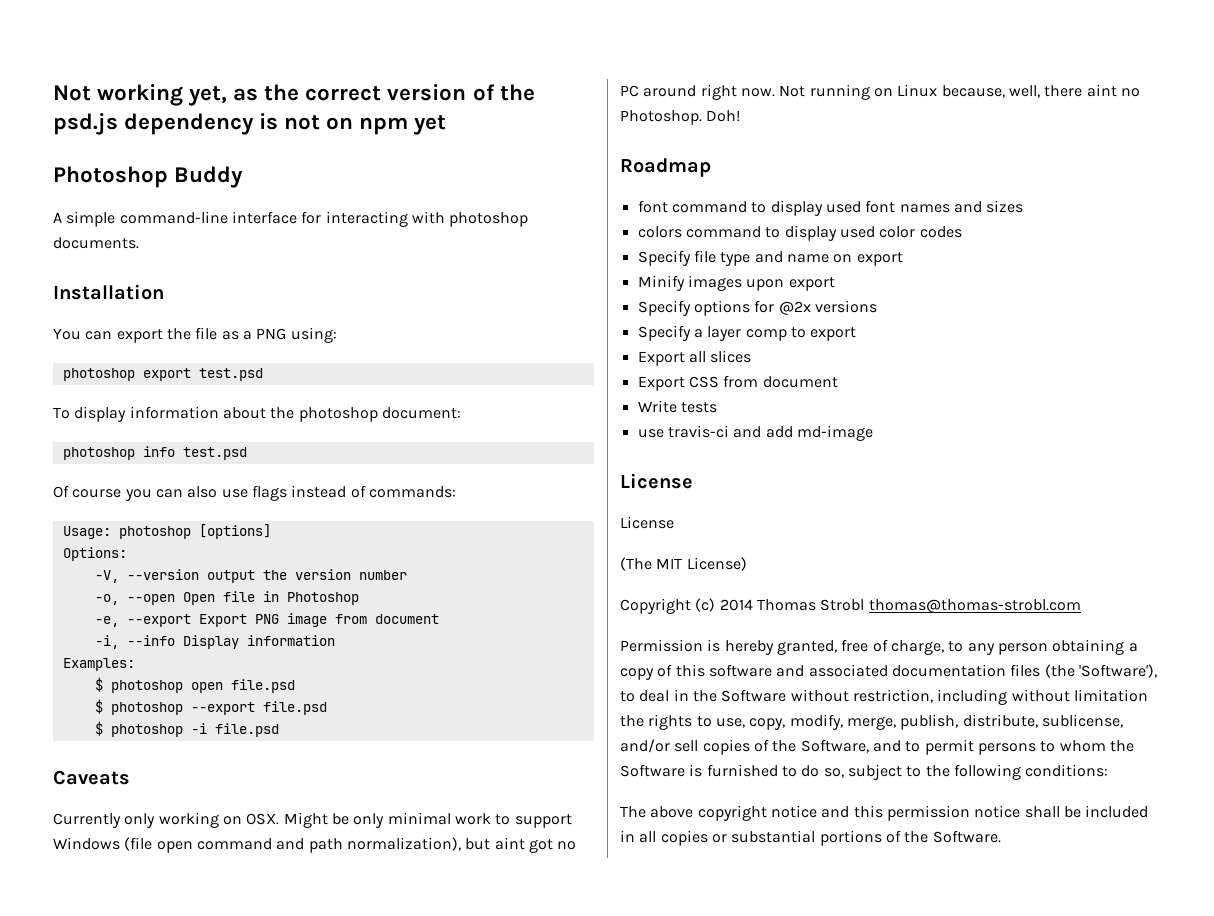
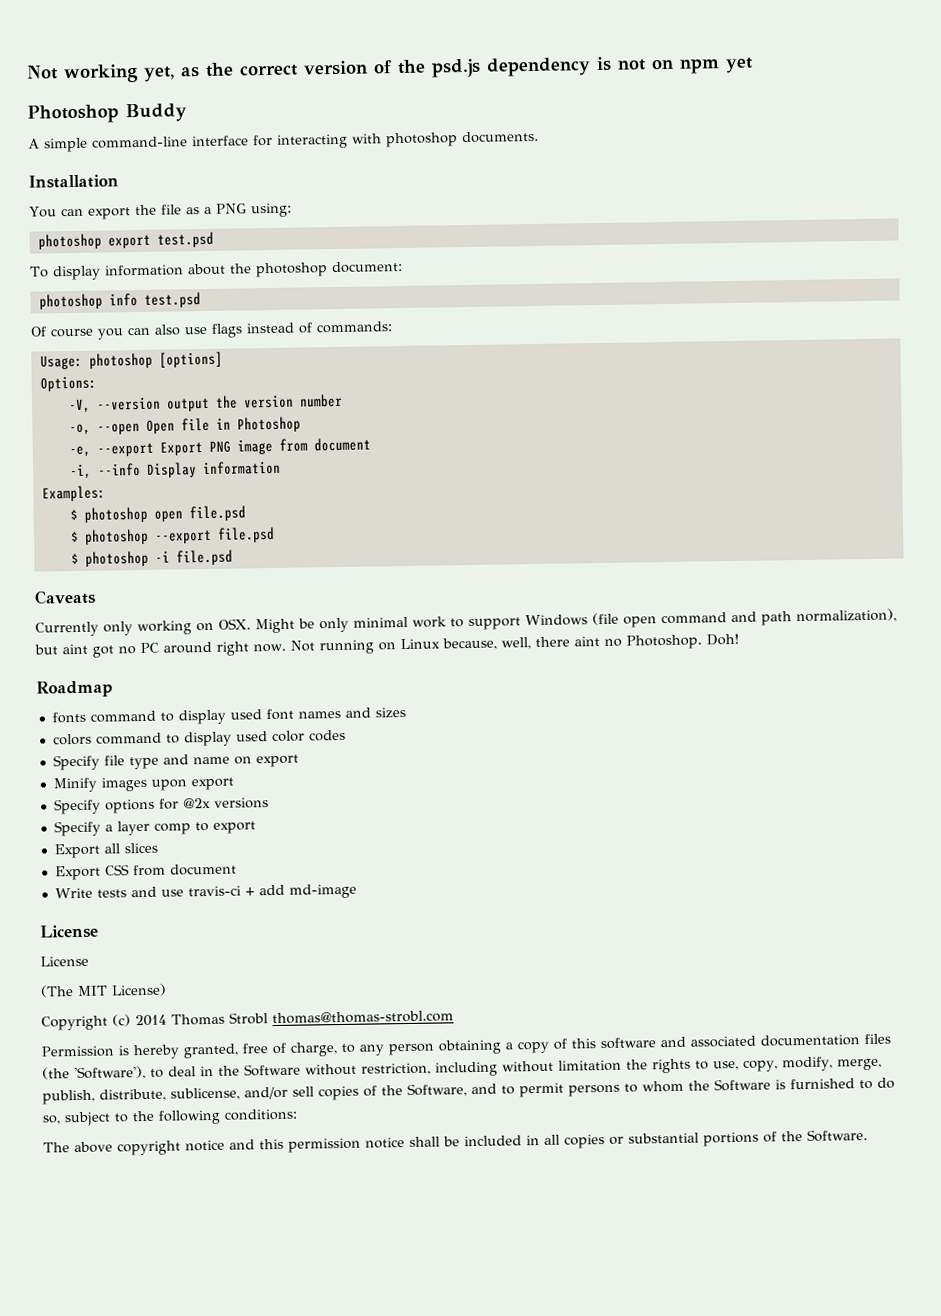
- font command to display used font names and sizes
+ fonts command to display used font names and sizes
- Write tests
- use travis-ci and add md-image
+ Write tests and use travis-ci + add md-image

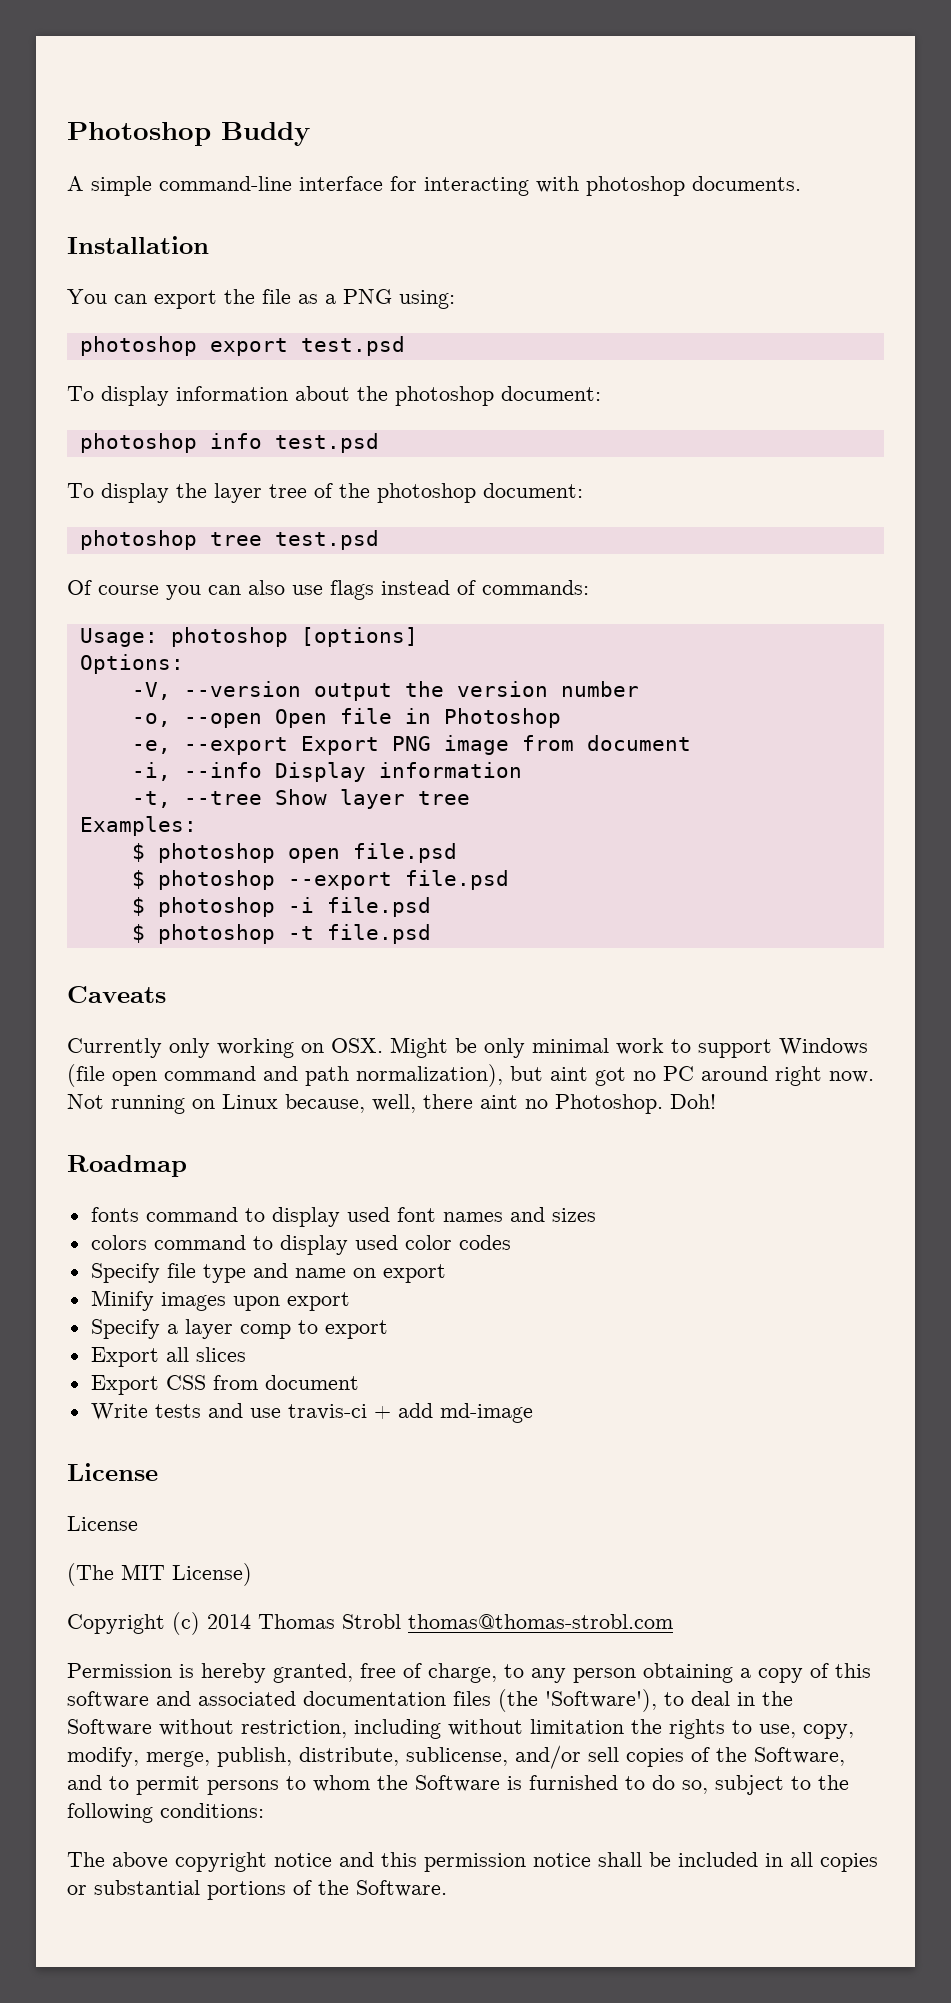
- Not working yet, as the correct version of the psd.js dependency is not on npm yet
+ To display the layer tree of the photoshop document:
+ photoshop tree test.psd
+ -t, --tree Show layer tree
+ $ photoshop -t file.psd
- Specify options for @2x versions

